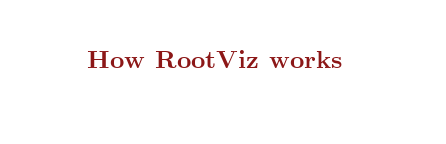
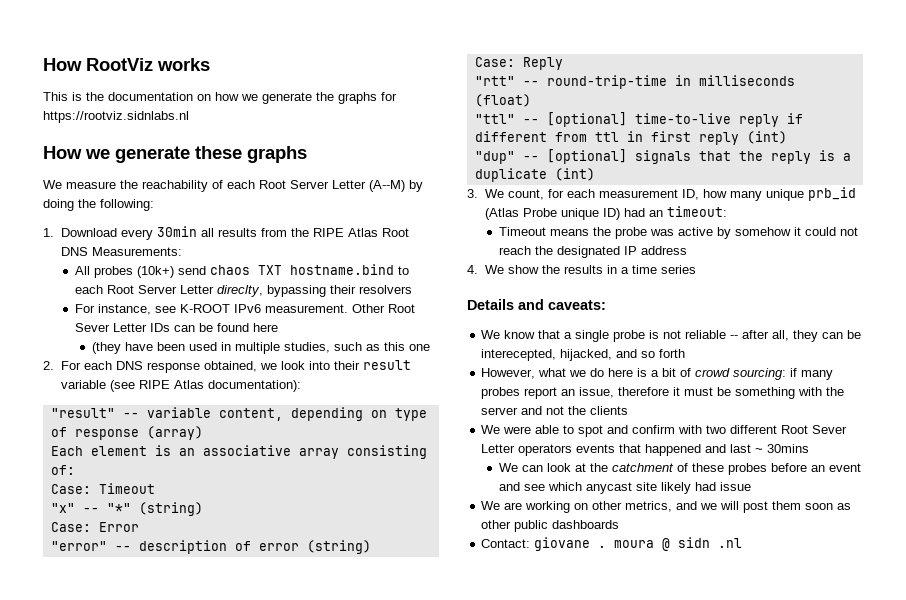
+ This is the documentation on how we generate the graphs for https://rootviz.sidnlabs.nl
+ How we generate these graphs
+ We measure the reachability of each Root Server Letter (A--M) by doing the following:
+ 1. Download every 30min all results from the RIPE Atlas Root DNS Measurements:
+ All probes (10k+) send chaos TXT hostname.bind to each Root Server Letter direclty, bypassing their resolvers
+ For instance, see K-ROOT IPv6 measurement. Other Root Sever Letter IDs can be found here
+ (they have been used in multiple studies, such as this one
+ 2. For each DNS response obtained, we look into their result variable (see RIPE Atlas documentation):
+ "result" -- variable content, depending on type of response (array)
+ Each element is an associative array consisting of:
+ Case: Timeout
+ "x" -- "*" (string)
+ Case: Error
+ "error" -- description of error (string)
+ Case: Reply
+ "rtt" -- round-trip-time in milliseconds (float)
+ "ttl" -- [optional] time-to-live reply if different from ttl in first reply (int)
+ "dup" -- [optional] signals that the reply is a duplicate (int)
+ 3. We count, for each measurement ID, how many unique prb_id (Atlas Probe unique ID) had an timeout:
+ Timeout means the probe was active by somehow it could not reach the designated IP address
+ 4. We show the results in a time series
+ Details and caveats:
+ We know that a single probe is not reliable -- after all, they can be interecepted, hijacked, and so forth
+ However, what we do here is a bit of crowd sourcing: if many probes report an issue, therefore it must be something with the server and not the clients
+ We were able to spot and confirm with two different Root Sever Letter operators events that happened and last ~ 30mins
+ We can look at the catchment of these probes before an event and see which anycast site likely had issue
+ We are working on other metrics, and we will post them soon as other public dashboards
+ Contact: giovane . moura @ sidn .nl

